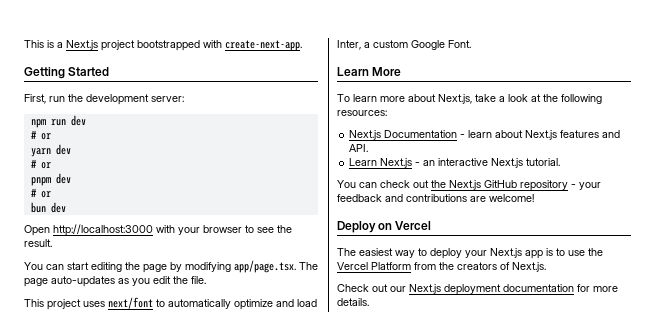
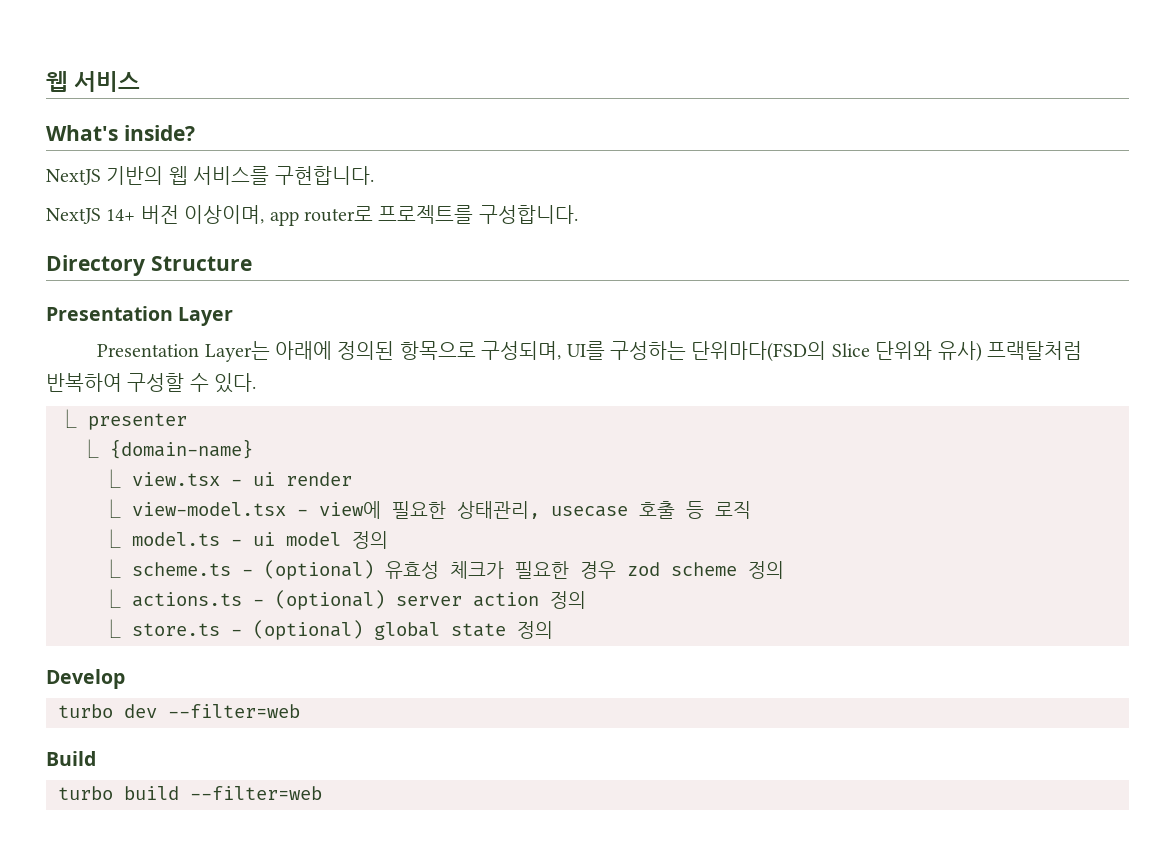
- This is a Next.js project bootstrapped with create-next-app.
- Getting Started
- First, run the development server:
- npm run dev
- # or
- yarn dev
- # or
- pnpm dev
- # or
- bun dev
- Open http://localhost:3000 with your browser to see the result.
- You can start editing the page by modifying app/page.tsx. The page auto-updates as you edit the file.
- This project uses next/font to automatically optimize and load Inter, a custom Google Font.
- Learn More
- To learn more about Next.js, take a look at the following resources:
- Next.js Documentation - learn about Next.js features and API.
- Learn Next.js - an interactive Next.js tutorial.
- You can check out the Next.js GitHub repository - your feedback and contributions are welcome!
- Deploy on Vercel
- The easiest way to deploy your Next.js app is to use the Vercel Platform from the creators of Next.js.
- Check out our Next.js deployment documentation for more details.
+ 웹 서비스
+ What's inside?
+ NextJS 기반의 웹 서비스를 구현합니다.
+ NextJS 14+ 버전 이상이며, app router로 프로젝트를 구성합니다.
+ Directory Structure
+ Presentation Layer
+ Presentation Layer는 아래에 정의된 항목으로 구성되며, UI를 구성하는 단위마다(FSD의 Slice 단위와 유사) 프랙탈처럼 반복하여 구성할 수 있다.
+ ⎿ presenter
+ ⎿ {domain-name}
+ ⎿ view.tsx - ui render
+ ⎿ view-model.tsx - view에 필요한 상태관리, usecase 호출 등 로직
+ ⎿ model.ts - ui model 정의
+ ⎿ scheme.ts - (optional) 유효성 체크가 필요한 경우 zod scheme 정의
+ ⎿ actions.ts - (optional) server action 정의
+ ⎿ store.ts - (optional) global state 정의
+ Develop
+ turbo dev --filter=web
+ Build
+ turbo build --filter=web

